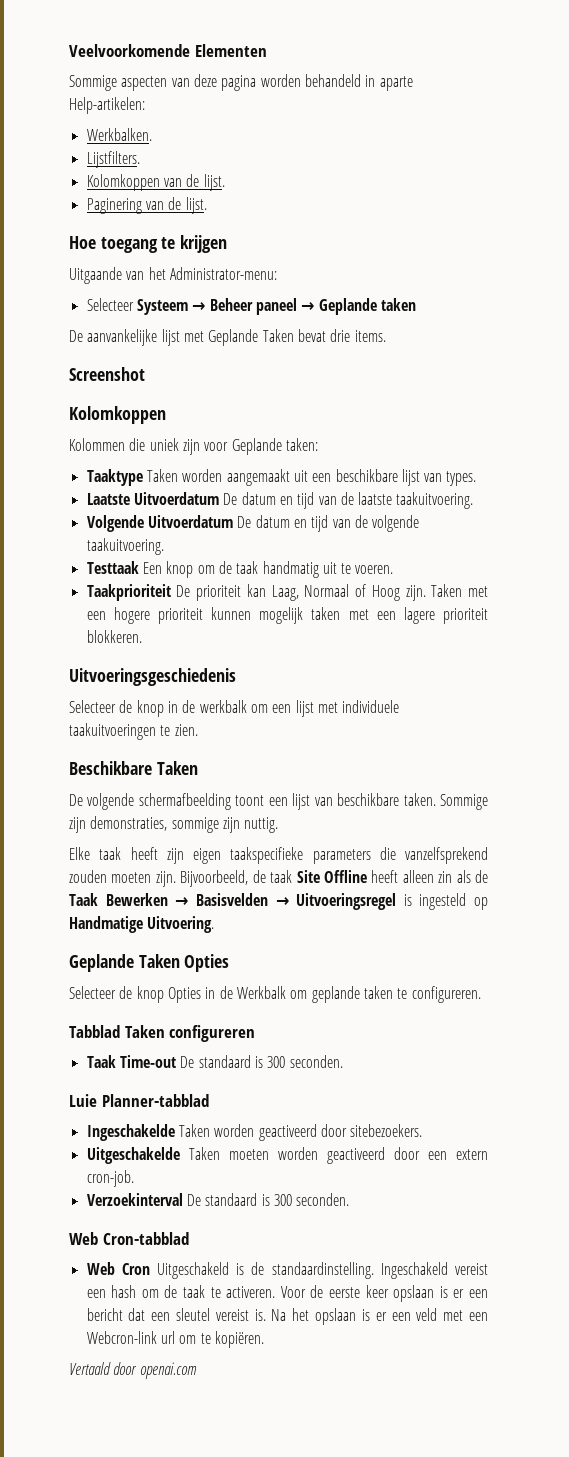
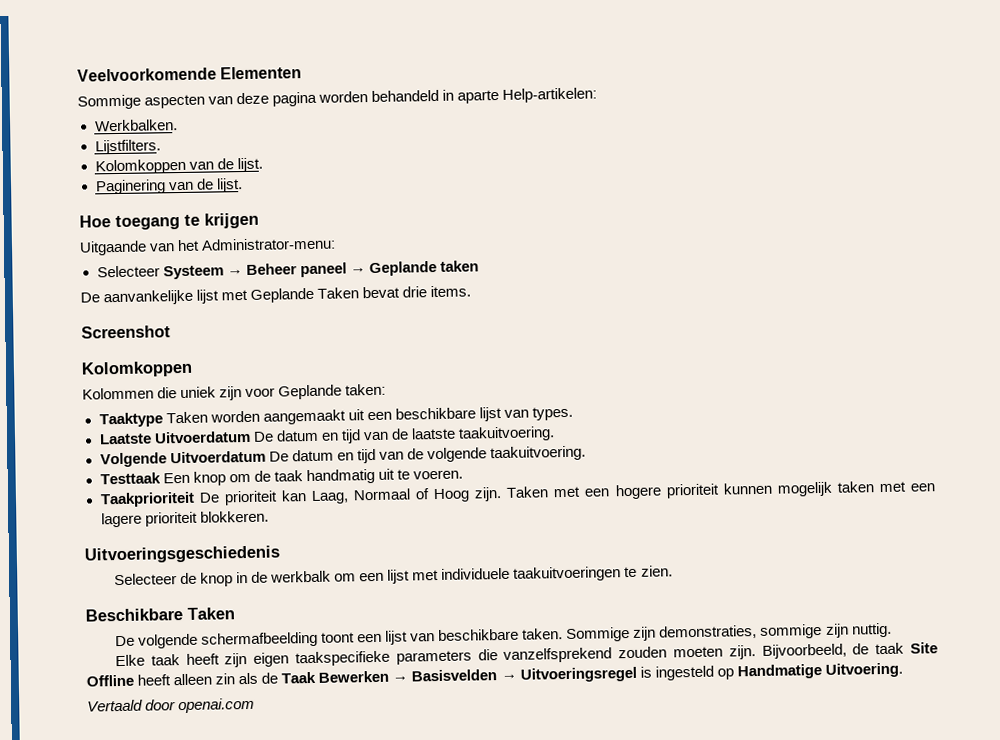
- Geplande Taken Opties
- Selecteer de knop Opties in de Werkbalk om geplande taken te configureren.
- Tabblad Taken configureren
- Taak Time-out De standaard is 300 seconden.
- Luie Planner-tabblad
- Ingeschakelde Taken worden geactiveerd door sitebezoekers.
- Uitgeschakelde Taken moeten worden geactiveerd door een extern cron-job.
- Verzoekinterval De standaard is 300 seconden.
- Web Cron-tabblad
- Web Cron Uitgeschakeld is de standaardinstelling. Ingeschakeld vereist een hash om de taak te activeren. Voor de eerste keer opslaan is er een bericht dat een sleutel vereist is. Na het opslaan is er een veld met een Webcron-link url om te kopiëren.

